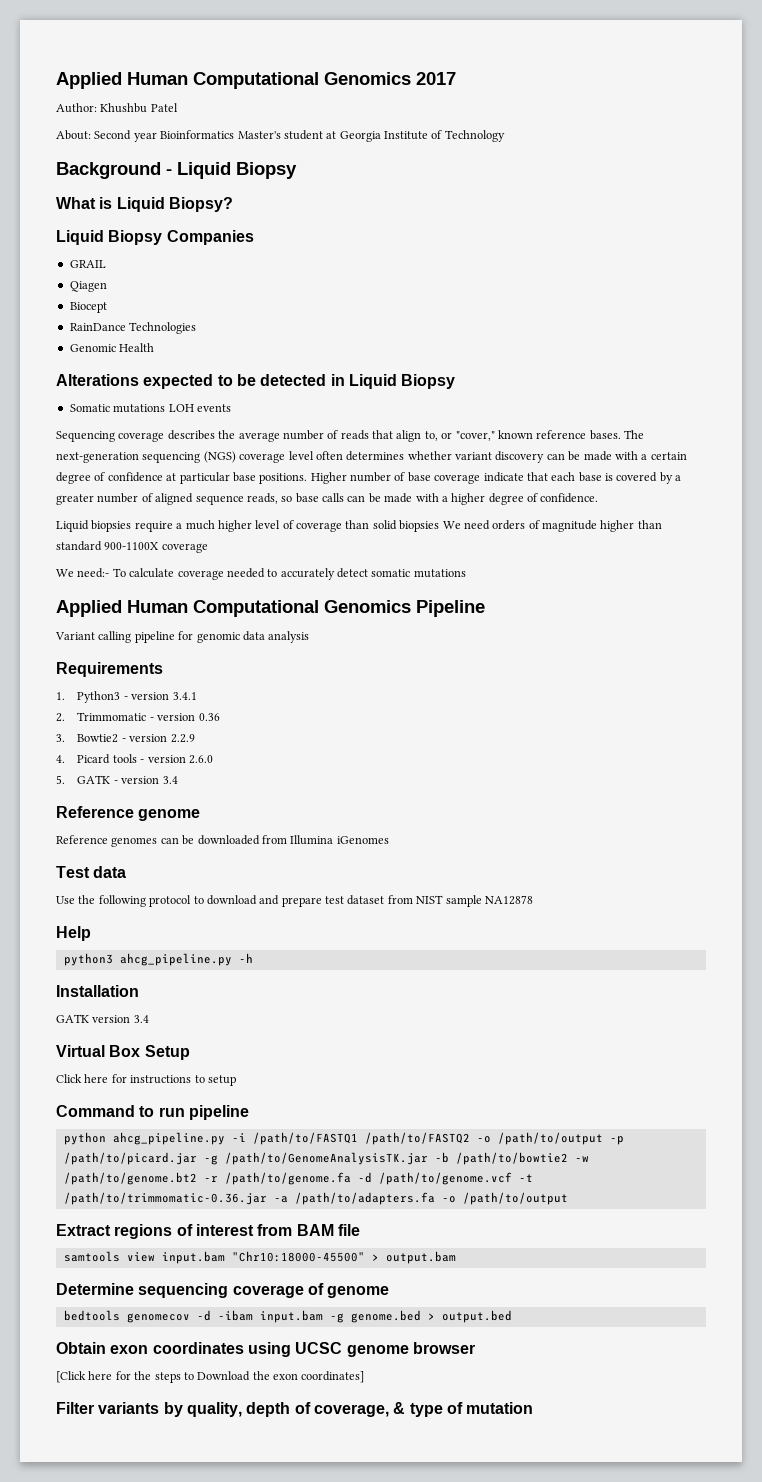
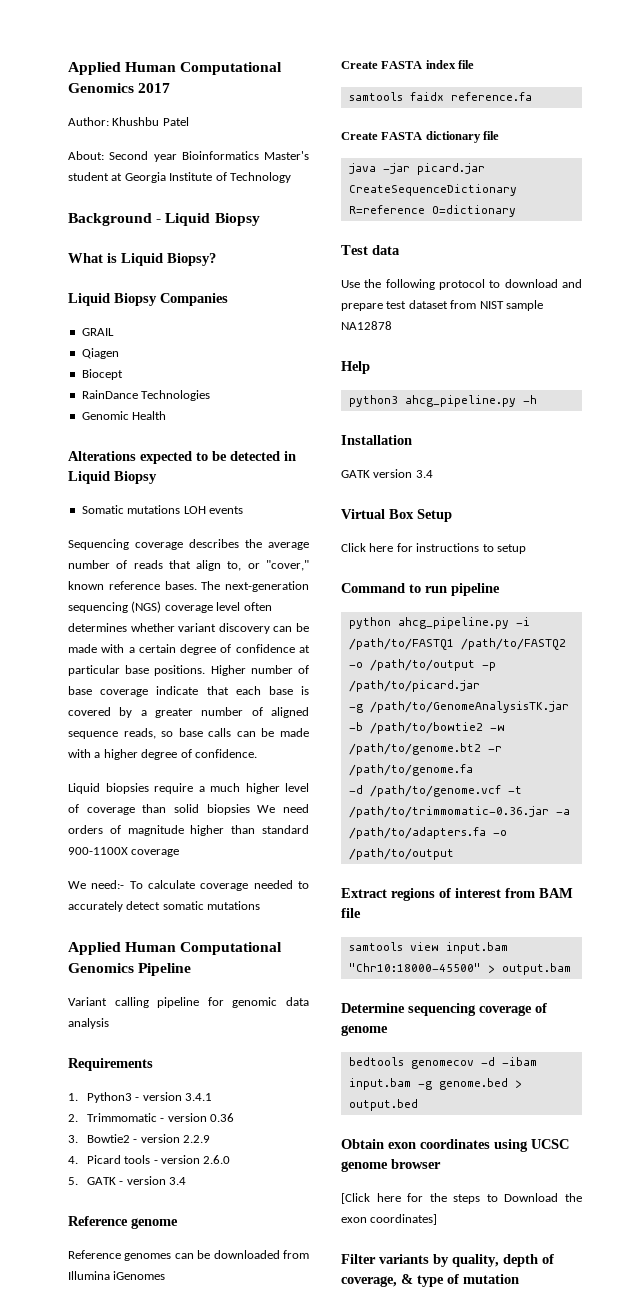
+ Create FASTA index file
+ samtools faidx reference.fa
+ Create FASTA dictionary file
+ java -jar picard.jar CreateSequenceDictionary R=reference O=dictionary
- python ahcg_pipeline.py -i /path/to/FASTQ1 /path/to/FASTQ2 -o /path/to/output -p /path/to/picard.jar -g /path/to/GenomeAnalysisTK.jar -b /path/to/bowtie2 -w /path/to/genome.bt2 -r /path/to/genome.fa -d /path/to/genome.vcf -t /path/to/trimmomatic-0.36.jar -a /path/to/adapters.fa -o /path/to/output
+ python ahcg_pipeline.py -i /path/to/FASTQ1 /path/to/FASTQ2 -o /path/to/output -p /path/to/picard.jar
+ -g /path/to/GenomeAnalysisTK.jar -b /path/to/bowtie2 -w /path/to/genome.bt2 -r /path/to/genome.fa
+ -d /path/to/genome.vcf -t /path/to/trimmomatic-0.36.jar -a /path/to/adapters.fa -o /path/to/output

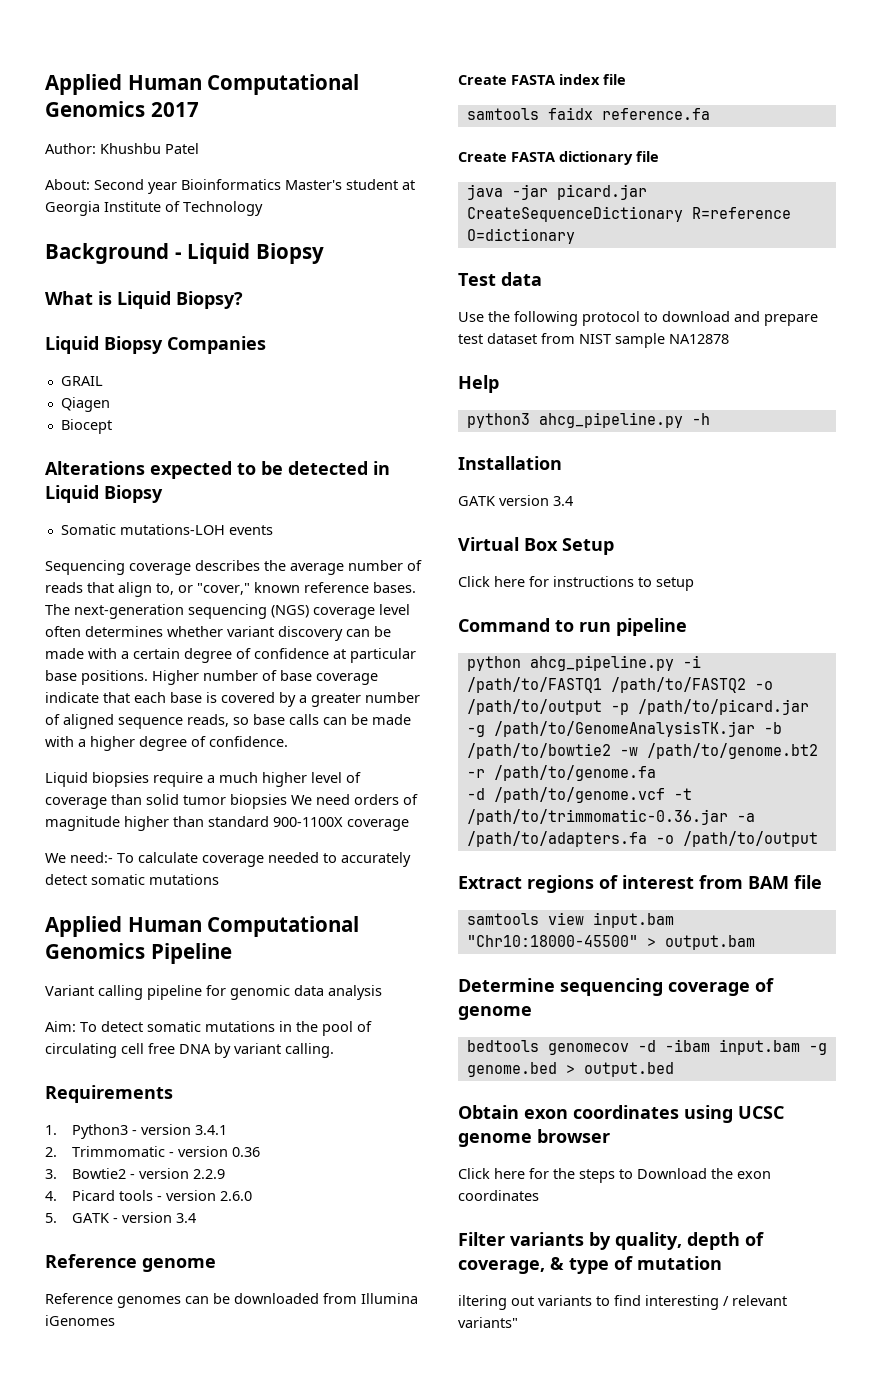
- RainDance Technologies
- Genomic Health
- Somatic mutations LOH events
+ Somatic mutations-LOH events
- Liquid biopsies require a much higher level of coverage than solid biopsies We need orders of magnitude higher than standard 900-1100X coverage
+ Liquid biopsies require a much higher level of coverage than solid tumor biopsies We need orders of magnitude higher than standard 900-1100X coverage
+ Aim: To detect somatic mutations in the pool of circulating cell free DNA by variant calling.
- [Click here for the steps to Download the exon coordinates]
+ Click here for the steps to Download the exon coordinates
+ iltering out variants to find interesting / relevant variants"

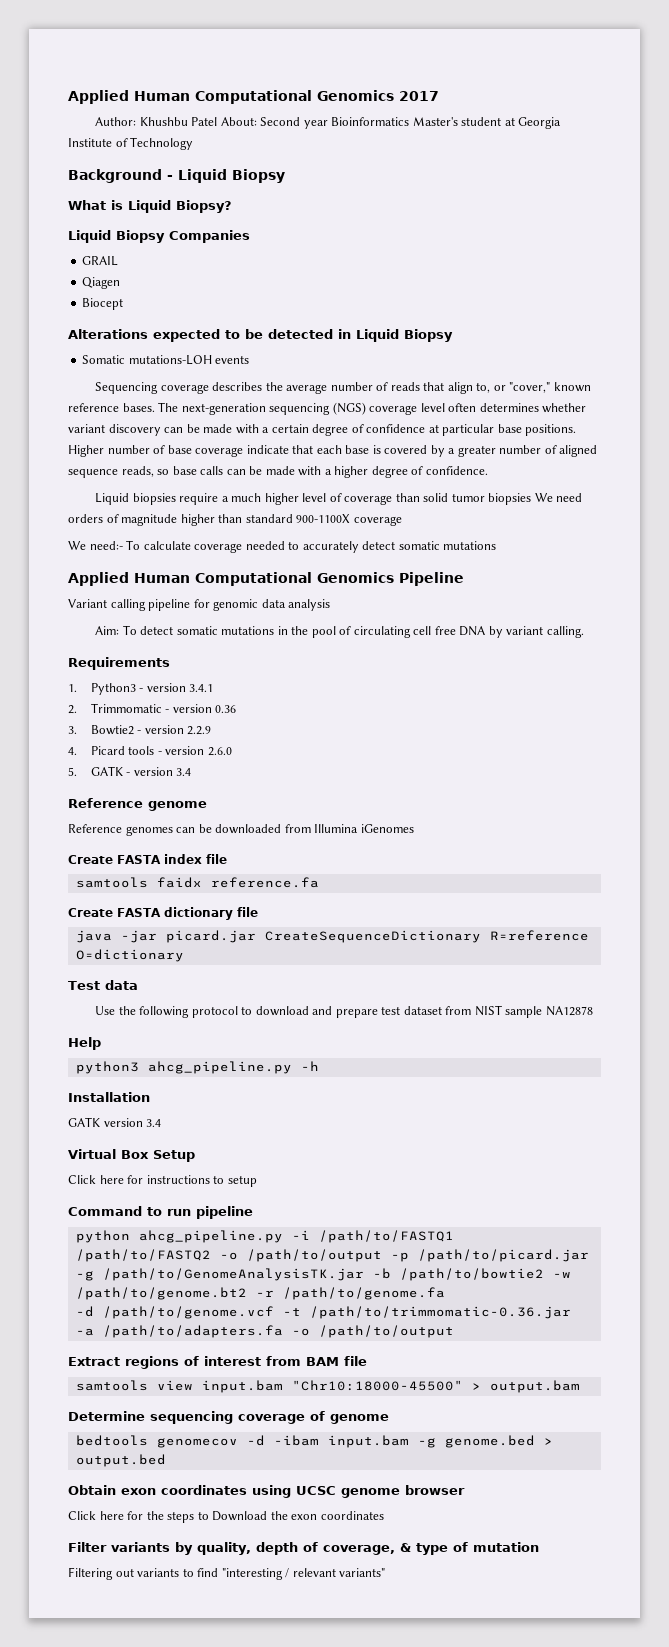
- Author: Khushbu Patel
- About: Second year Bioinformatics Master's student at Georgia Institute of Technology
+ Author: Khushbu Patel About: Second year Bioinformatics Master's student at Georgia Institute of Technology
- iltering out variants to find interesting / relevant variants"
+ Filtering out variants to find "interesting / relevant variants"

